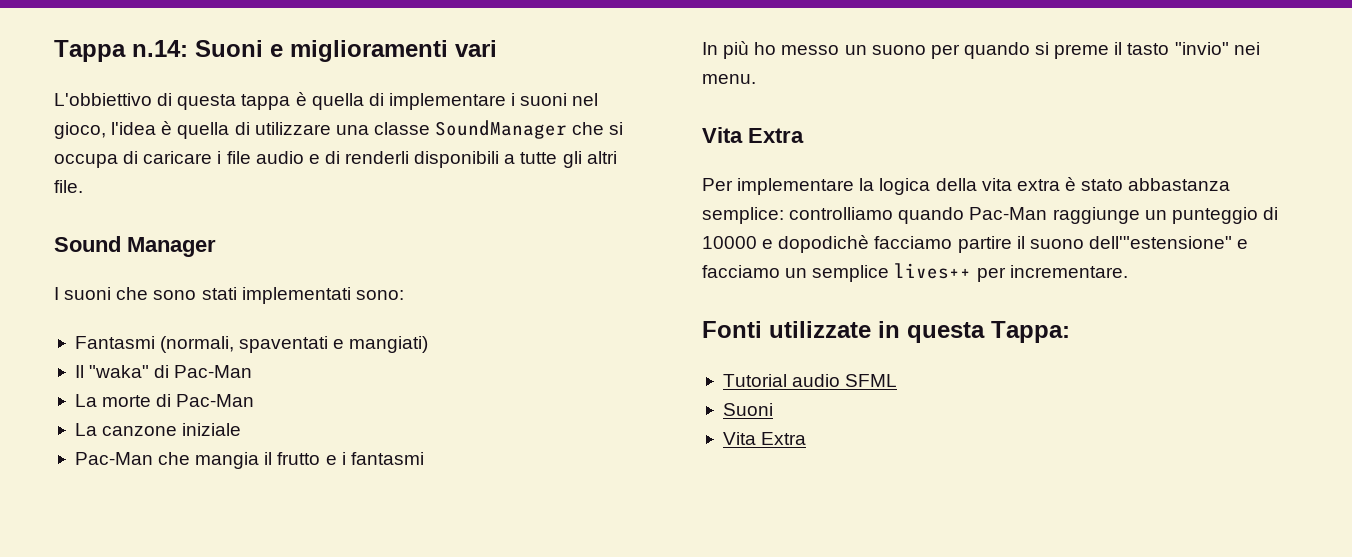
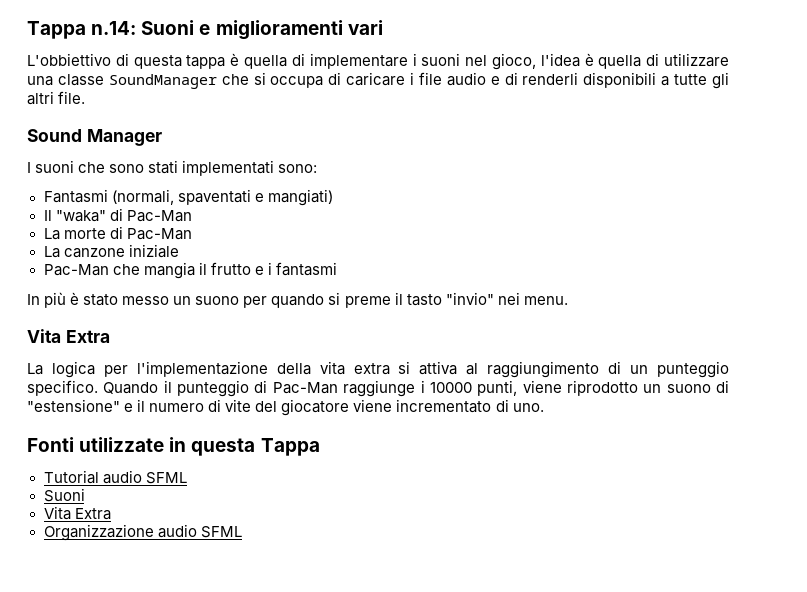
- In più ho messo un suono per quando si preme il tasto "invio" nei menu.
+ In più è stato messo un suono per quando si preme il tasto "invio" nei menu.
- Per implementare la logica della vita extra è stato abbastanza semplice: controlliamo quando Pac-Man raggiunge un punteggio di 10000 e dopodichè facciamo partire il suono dell'"estensione" e facciamo un semplice lives++ per incrementare.
+ La logica per l'implementazione della vita extra si attiva al raggiungimento di un punteggio specifico. Quando il punteggio di Pac-Man raggiunge i 10000 punti, viene riprodotto un suono di "estensione" e il numero di vite del giocatore viene incrementato di uno.
- Fonti utilizzate in questa Tappa:
+ Fonti utilizzate in questa Tappa
+ Organizzazione audio SFML

